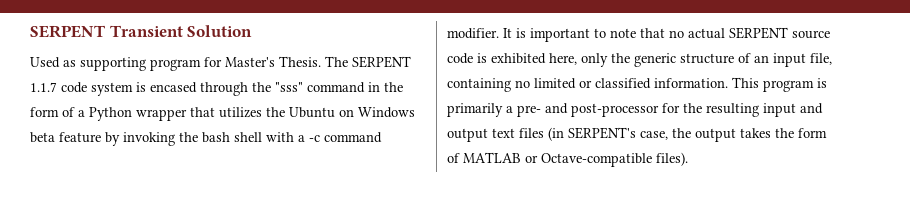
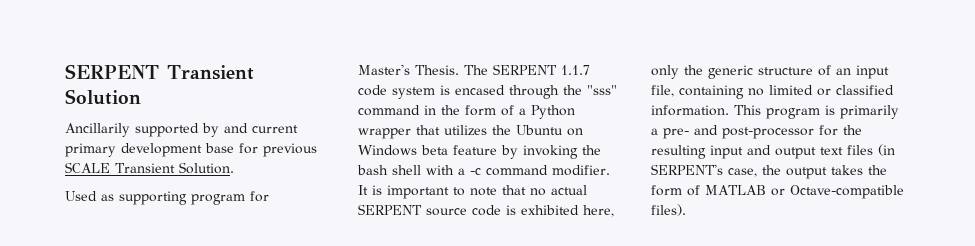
+ Ancillarily supported by and current primary development base for previous SCALE Transient Solution.

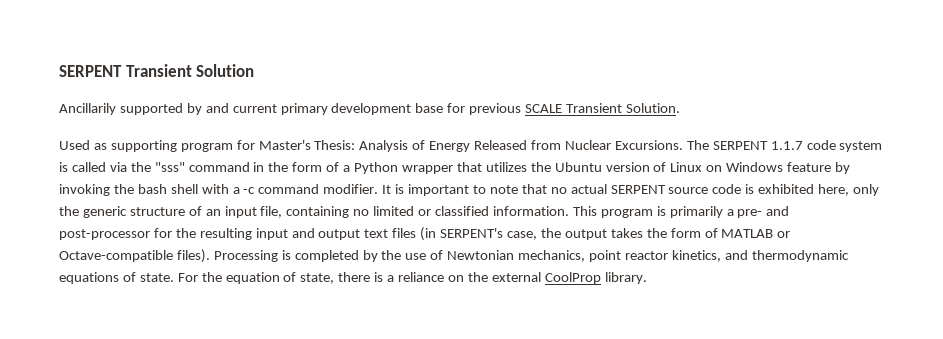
- Used as supporting program for Master's Thesis.
+ Used as supporting program for Master's Thesis: Analysis of Energy Released from Nuclear Excursions.
- The SERPENT 1.1.7 code system is encased through the "sss" command in the form of a Python wrapper that utilizes the Ubuntu on Windows beta feature by invoking the bash shell with a -c command modifier.
+ The SERPENT 1.1.7 code system is called via the "sss" command in the form of a Python wrapper that utilizes the Ubuntu version of Linux on Windows feature by invoking the bash shell with a -c command modifier.
+ Processing is completed by the use of Newtonian mechanics, point reactor kinetics, and thermodynamic equations of state. For the equation of state, there is a reliance on the external CoolProp library.

